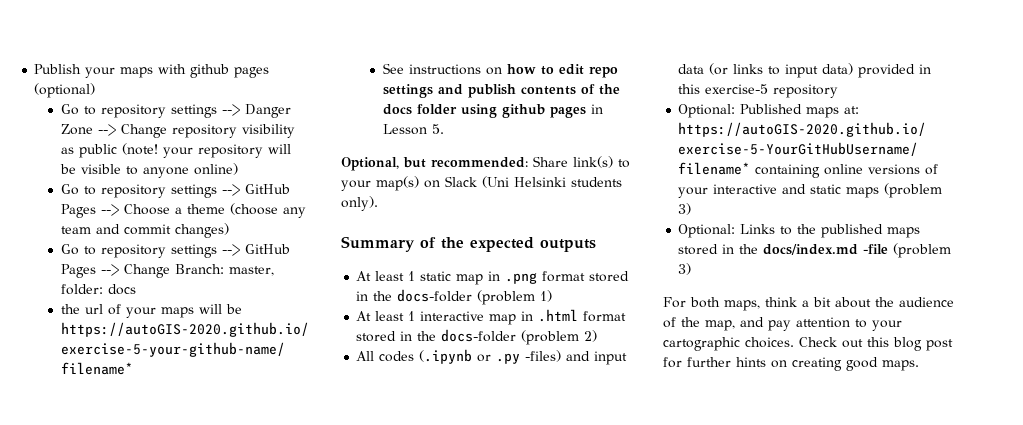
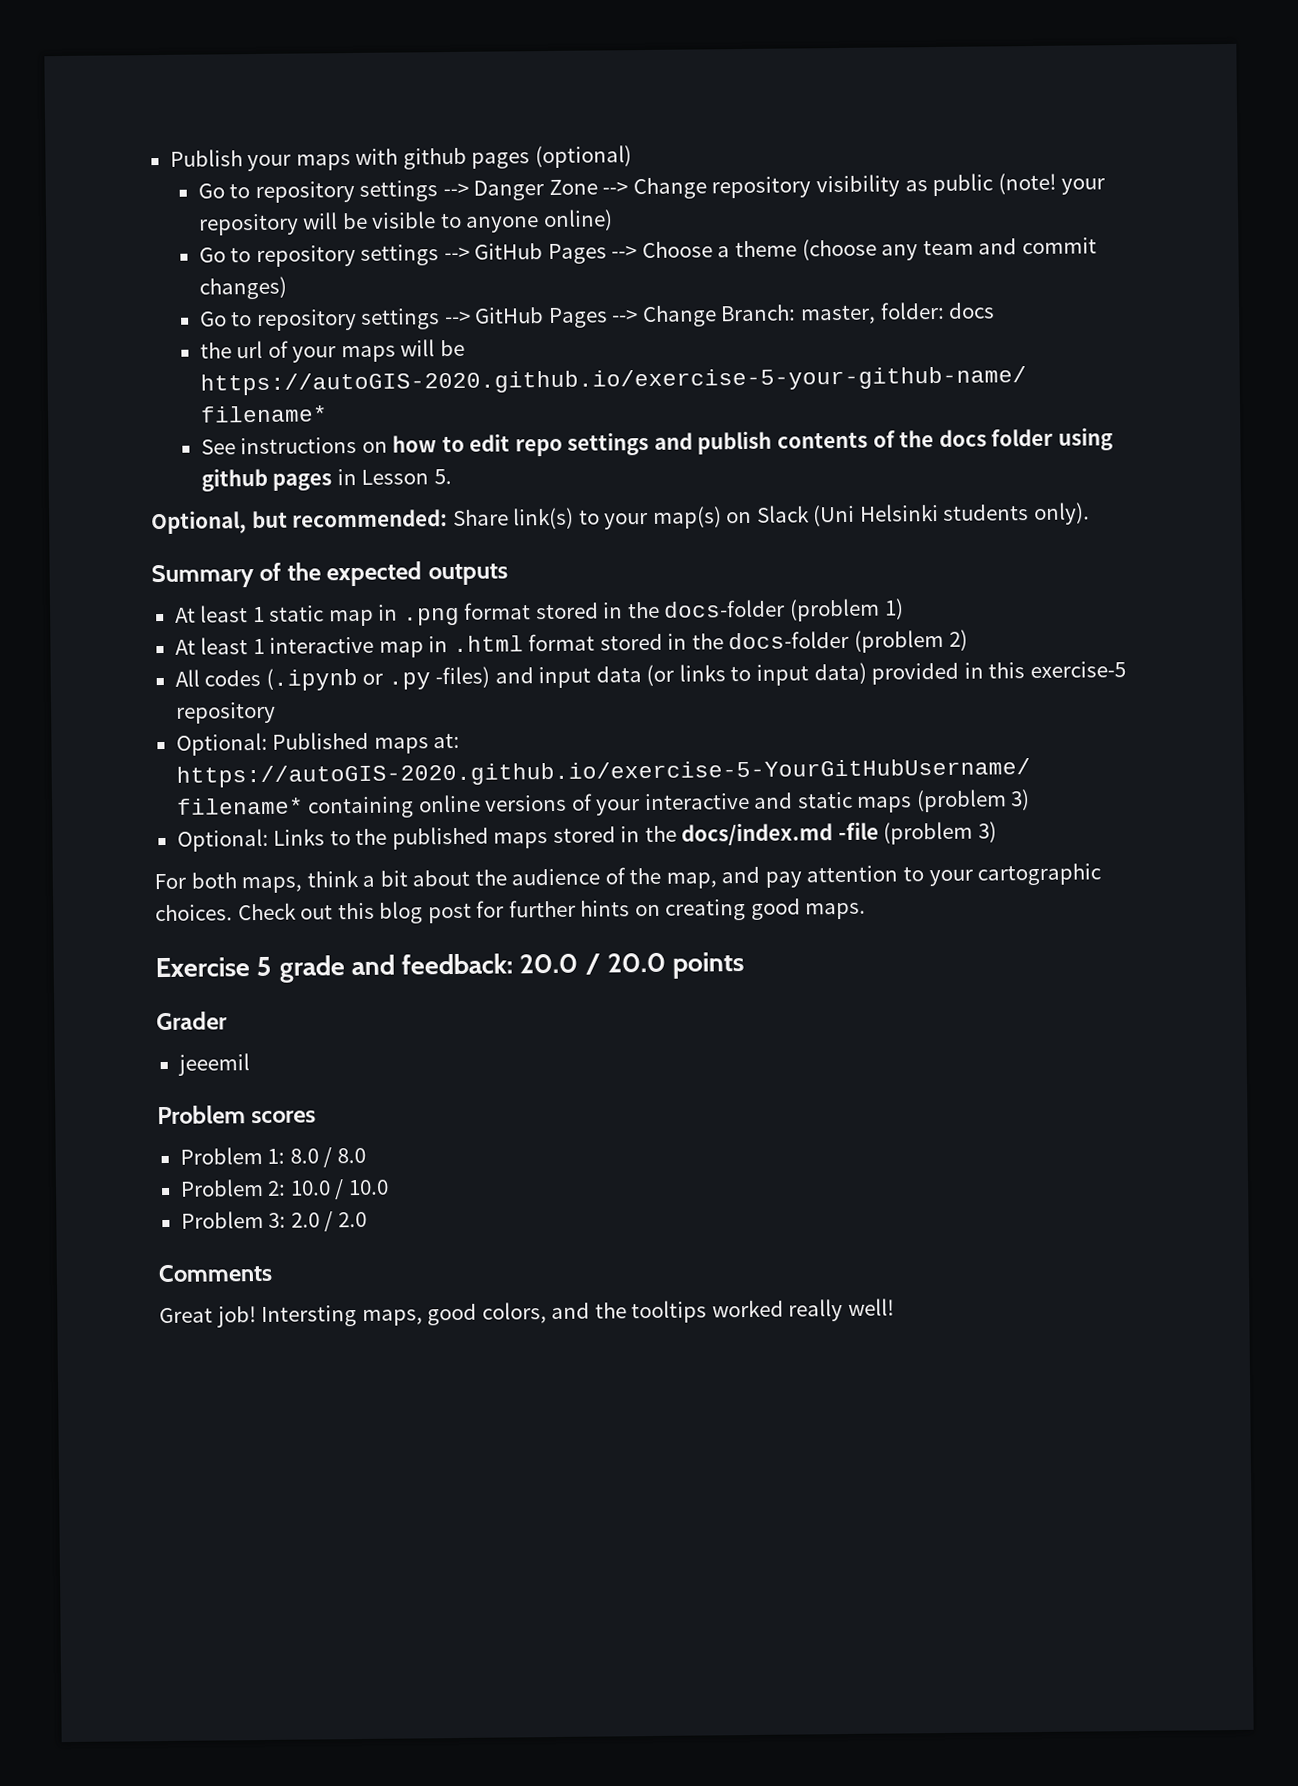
+ Exercise 5 grade and feedback: 20.0 / 20.0 points
+ Grader
+ jeeemil
+ Problem scores
+ Problem 1: 8.0 / 8.0
+ Problem 2: 10.0 / 10.0
+ Problem 3: 2.0 / 2.0
+ Comments
+ Great job! Intersting maps, good colors, and the tooltips worked really well!

